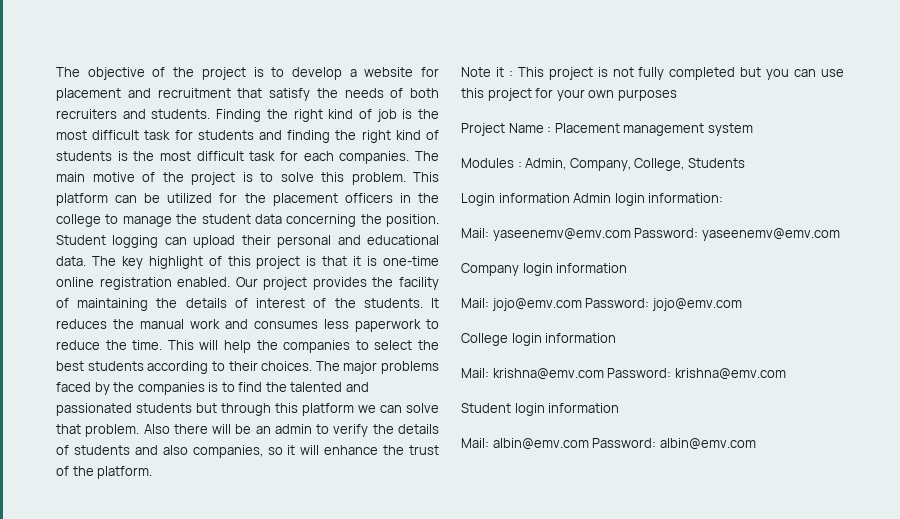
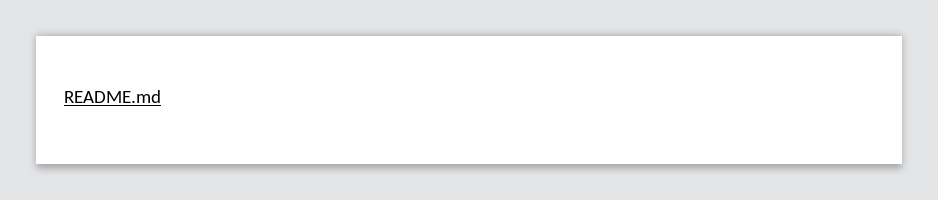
- The objective of the project is to develop a website for placement and recruitment that satisfy the needs of both recruiters and students. Finding the right kind of job is the most difficult task for students and finding the right kind of students is the most difficult task for each companies. The main motive of the project is to solve this problem. This platform can be utilized for the placement officers in the college to manage the student data concerning the position. Student logging can upload their personal and educational data. The key highlight of this project is that it is one-time online registration enabled. Our project provides the facility of maintaining the details of interest of the students. It reduces the manual work and consumes less paperwork to reduce the time. This will help the companies to select the best students according to their choices. The major problems faced by the companies is to find the talented and passionated students but through this platform we can solve that problem. Also there will be an admin to verify the details of students and also companies, so it will enhance the trust of the platform.
- Note it : This project is not fully completed but you can use this project for your own purposes
- Project Name : Placement management system
- Modules : Admin, Company, College, Students
- Login information Admin login information:
- Mail: yaseenemv@emv.com Password: yaseenemv@emv.com
- Company login information
- Mail: jojo@emv.com Password: jojo@emv.com
- College login information
- Mail: krishna@emv.com Password: krishna@emv.com
- Student login information
- Mail: albin@emv.com Password: albin@emv.com
+ README.md

